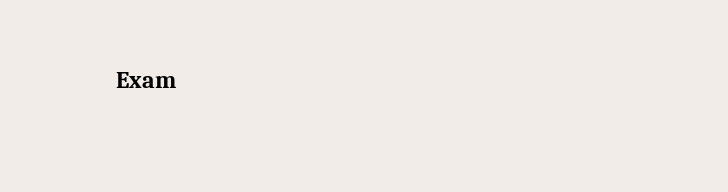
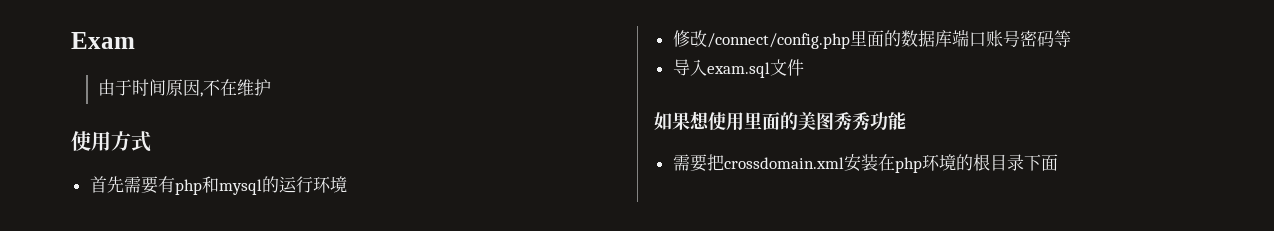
+ 由于时间原因,不在维护
+ 使用方式
+ 首先需要有php和mysql的运行环境
+ 修改/connect/config.php里面的数据库端口账号密码等
+ 导入exam.sql文件
+ 如果想使用里面的美图秀秀功能
+ 需要把crossdomain.xml安装在php环境的根目录下面

